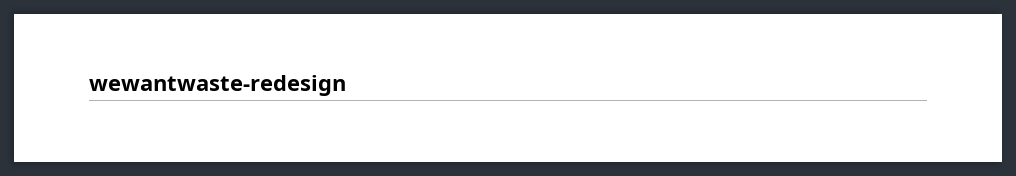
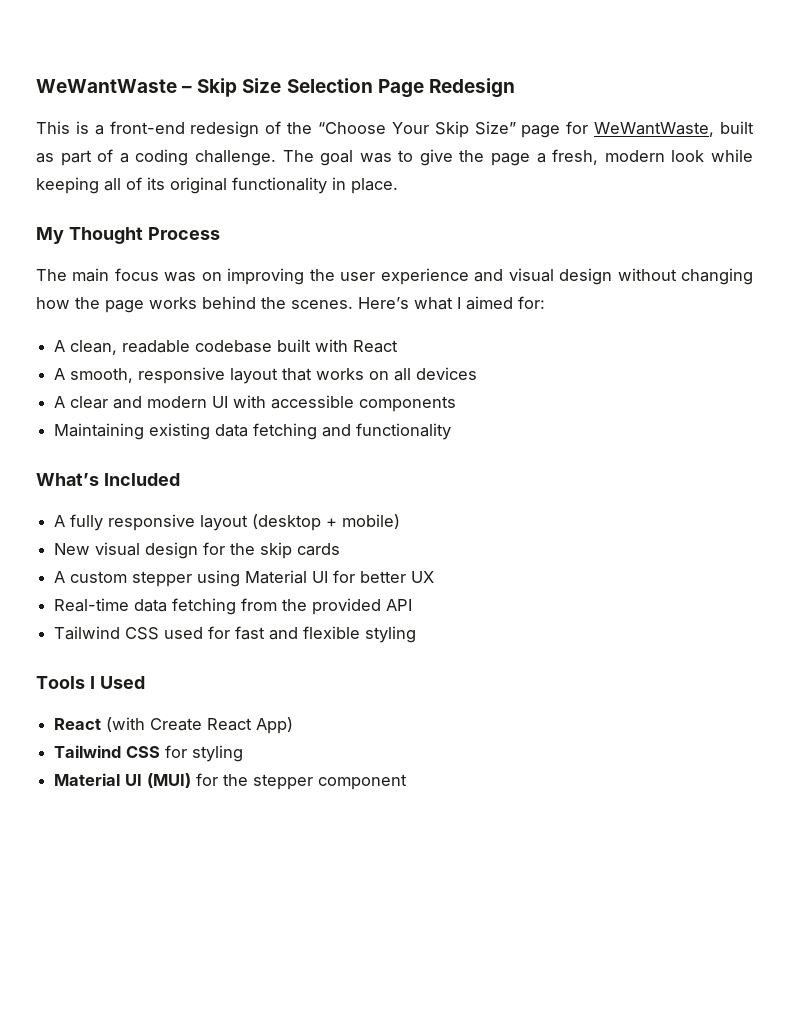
- wewantwaste-redesign
+ WeWantWaste – Skip Size Selection Page Redesign
+ This is a front-end redesign of the “Choose Your Skip Size” page for WeWantWaste, built as part of a coding challenge. The goal was to give the page a fresh, modern look while keeping all of its original functionality in place.
+ My Thought Process
+ The main focus was on improving the user experience and visual design without changing how the page works behind the scenes. Here’s what I aimed for:
+ A clean, readable codebase built with React
+ A smooth, responsive layout that works on all devices
+ A clear and modern UI with accessible components
+ Maintaining existing data fetching and functionality
+ What’s Included
+ A fully responsive layout (desktop + mobile)
+ New visual design for the skip cards
+ A custom stepper using Material UI for better UX
+ Real-time data fetching from the provided API
+ Tailwind CSS used for fast and flexible styling
+ Tools I Used
+ React (with Create React App)
+ Tailwind CSS for styling
+ Material UI (MUI) for the stepper component

